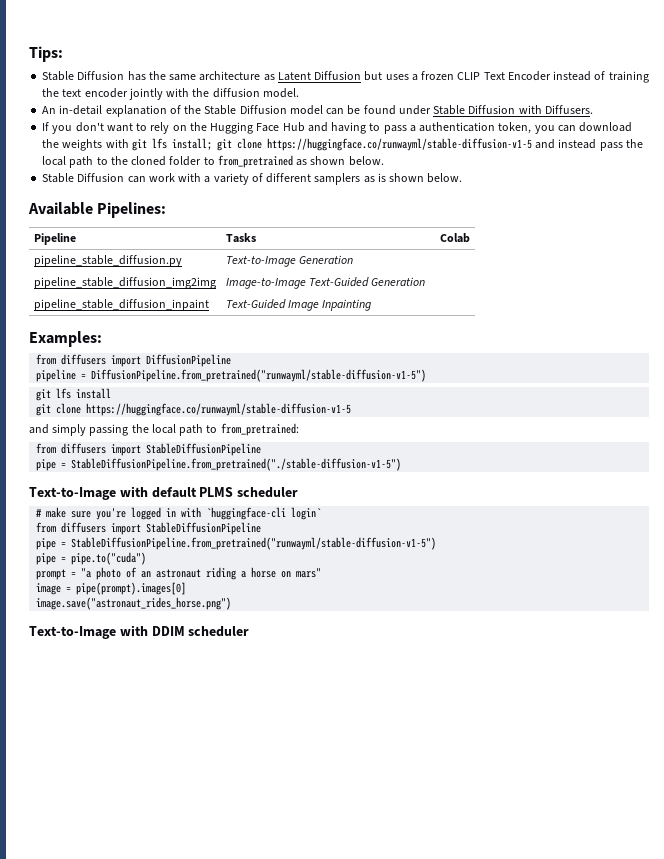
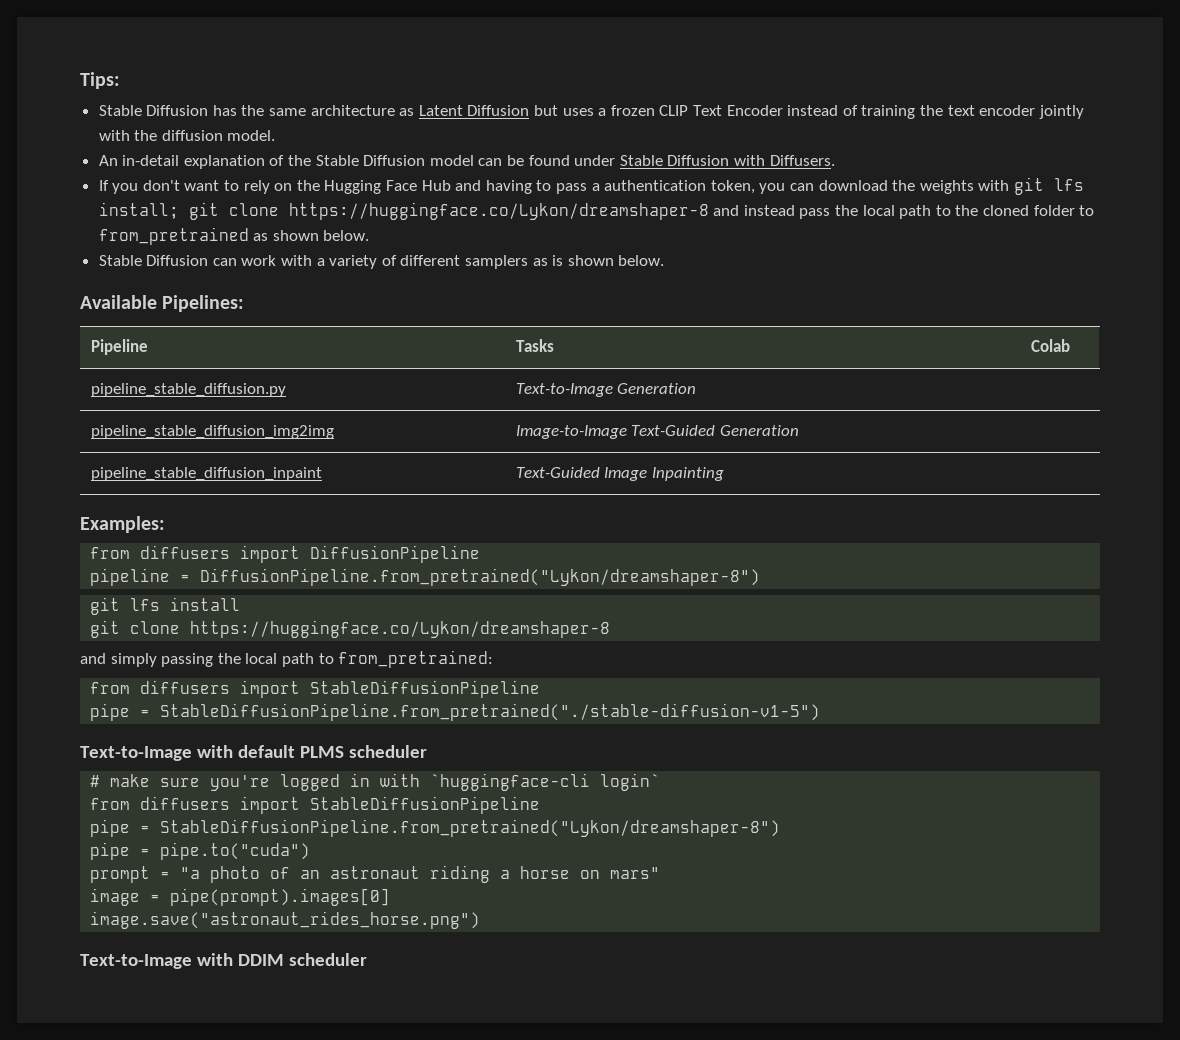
- If you don't want to rely on the Hugging Face Hub and having to pass a authentication token, you can download the weights with git lfs install; git clone https://huggingface.co/runwayml/stable-diffusion-v1-5 and instead pass the local path to the cloned folder to from_pretrained as shown below.
+ If you don't want to rely on the Hugging Face Hub and having to pass a authentication token, you can download the weights with git lfs install; git clone https://huggingface.co/Lykon/dreamshaper-8 and instead pass the local path to the cloned folder to from_pretrained as shown below.
- pipeline = DiffusionPipeline.from_pretrained("runwayml/stable-diffusion-v1-5")
+ pipeline = DiffusionPipeline.from_pretrained("Lykon/dreamshaper-8")
  git lfs install
- git clone https://huggingface.co/runwayml/stable-diffusion-v1-5
+ git clone https://huggingface.co/Lykon/dreamshaper-8
- pipe = StableDiffusionPipeline.from_pretrained("runwayml/stable-diffusion-v1-5")
+ pipe = StableDiffusionPipeline.from_pretrained("Lykon/dreamshaper-8")

